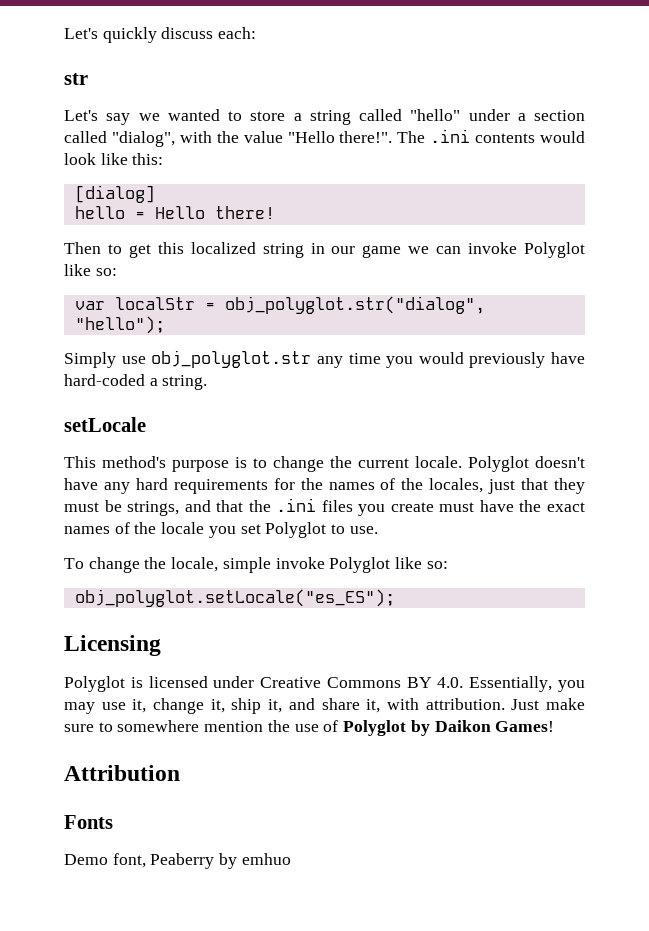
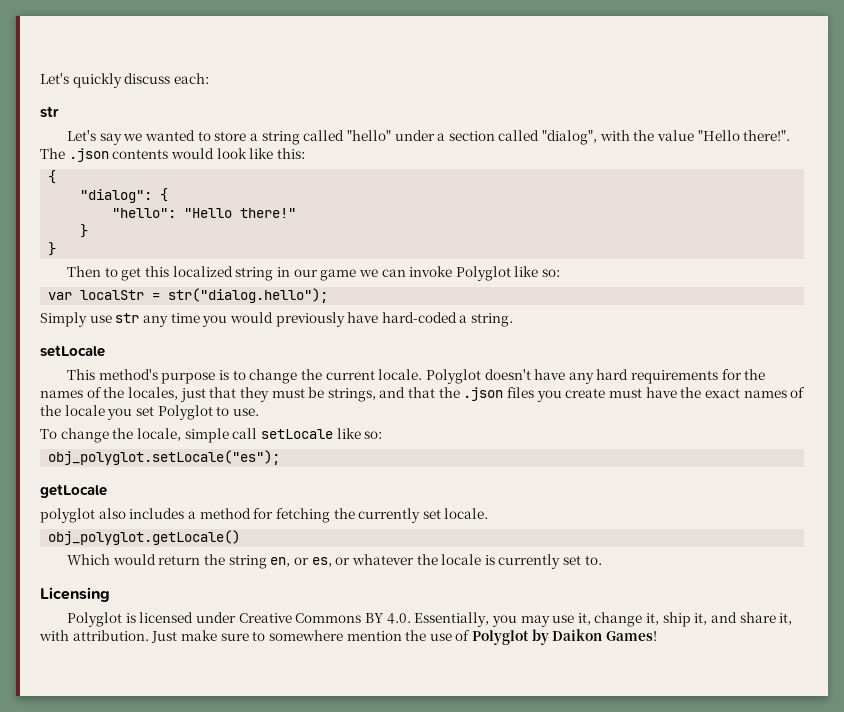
- The .ini contents would look like this:
- [dialog]
- hello = Hello there!
+ The .json contents would look like this:
+ {
+ "dialog": {
+ "hello": "Hello there!"
+ }
+ }
- var localStr = obj_polyglot.str("dialog", "hello");
+ var localStr = str("dialog.hello");
- Simply use obj_polyglot.str any time you would previously have hard-coded a string.
+ Simply use str any time you would previously have hard-coded a string.
- Polyglot doesn't have any hard requirements for the names of the locales, just that they must be strings, and that the .ini files you create must have the exact names of the locale you set Polyglot to use.
+ Polyglot doesn't have any hard requirements for the names of the locales, just that they must be strings, and that the .json files you create must have the exact names of the locale you set Polyglot to use.
- To change the locale, simple invoke Polyglot like so:
- obj_polyglot.setLocale("es_ES");
+ To change the locale, simple call setLocale like so:
+ obj_polyglot.setLocale("es");
+ getLocale
+ polyglot also includes a method for fetching the currently set locale.
+ obj_polyglot.getLocale()
+ Which would return the string en, or es, or whatever the locale is currently set to.
- Attribution
- Fonts
- Demo font, Peaberry by emhuo

